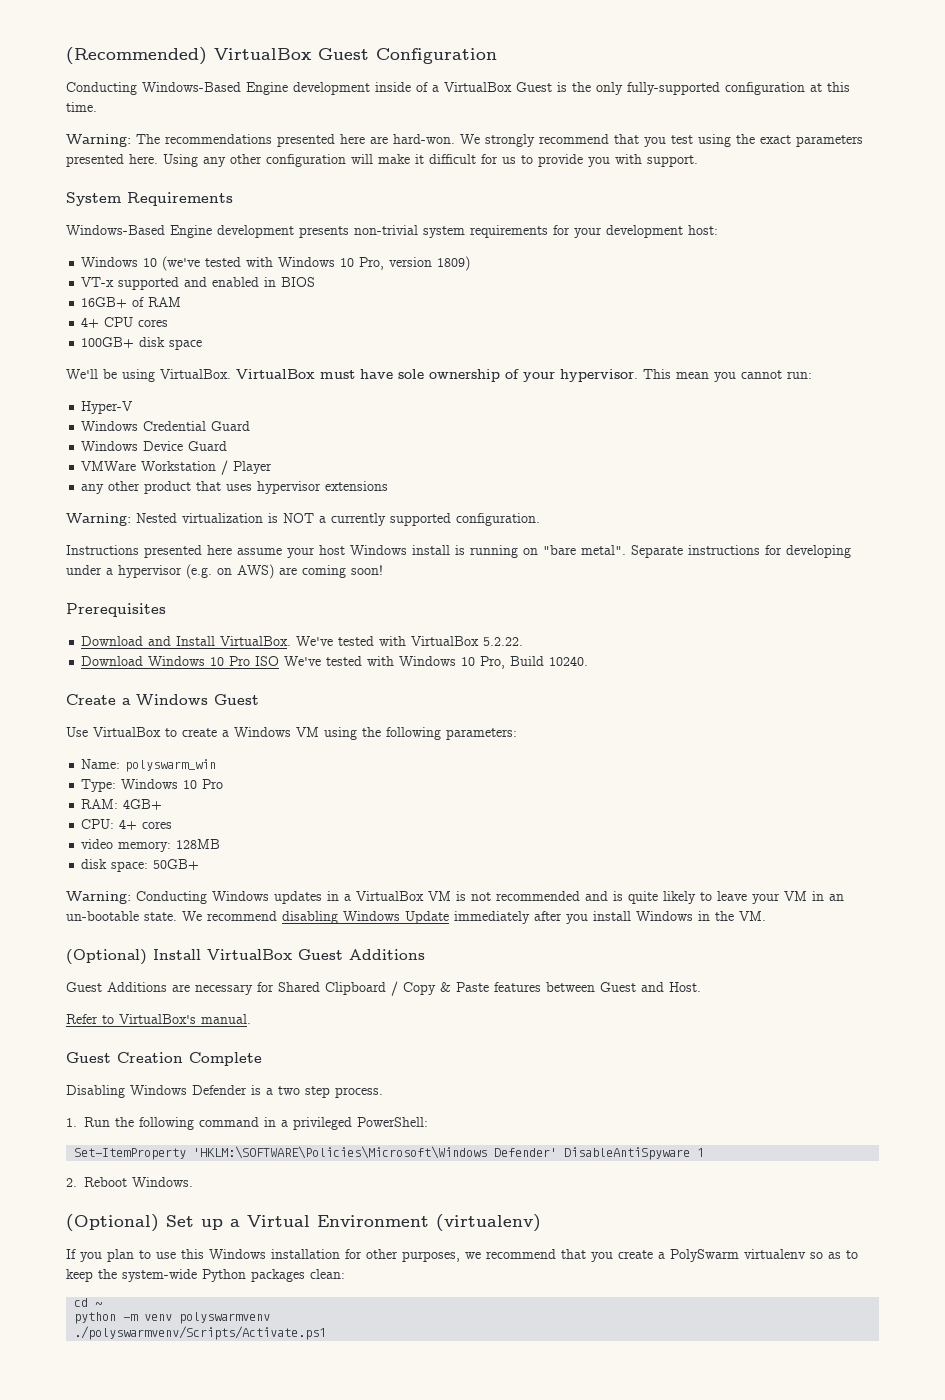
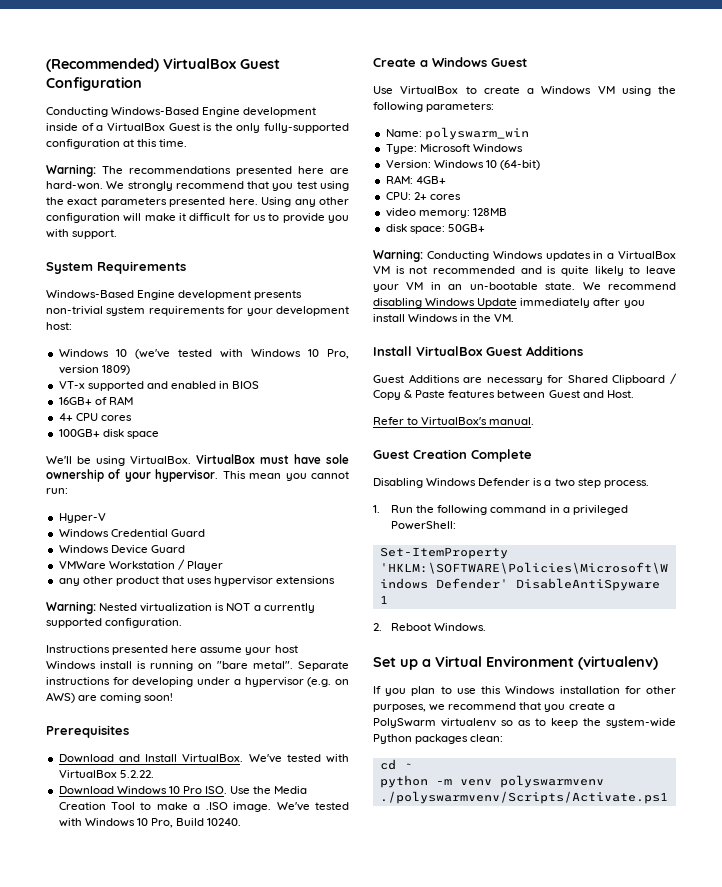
- Download Windows 10 Pro ISO We've tested with Windows 10 Pro, Build 10240.
+ Download Windows 10 Pro ISO. Use the Media Creation Tool to make a .ISO image. We've tested with Windows 10 Pro, Build 10240.
- Type: Windows 10 Pro
+ Type: Microsoft Windows
+ Version: Windows 10 (64-bit)
- CPU: 4+ cores
+ CPU: 2+ cores
- (Optional) Install VirtualBox Guest Additions
+ Install VirtualBox Guest Additions
- (Optional) Set up a Virtual Environment (virtualenv)
+ Set up a Virtual Environment (virtualenv)

